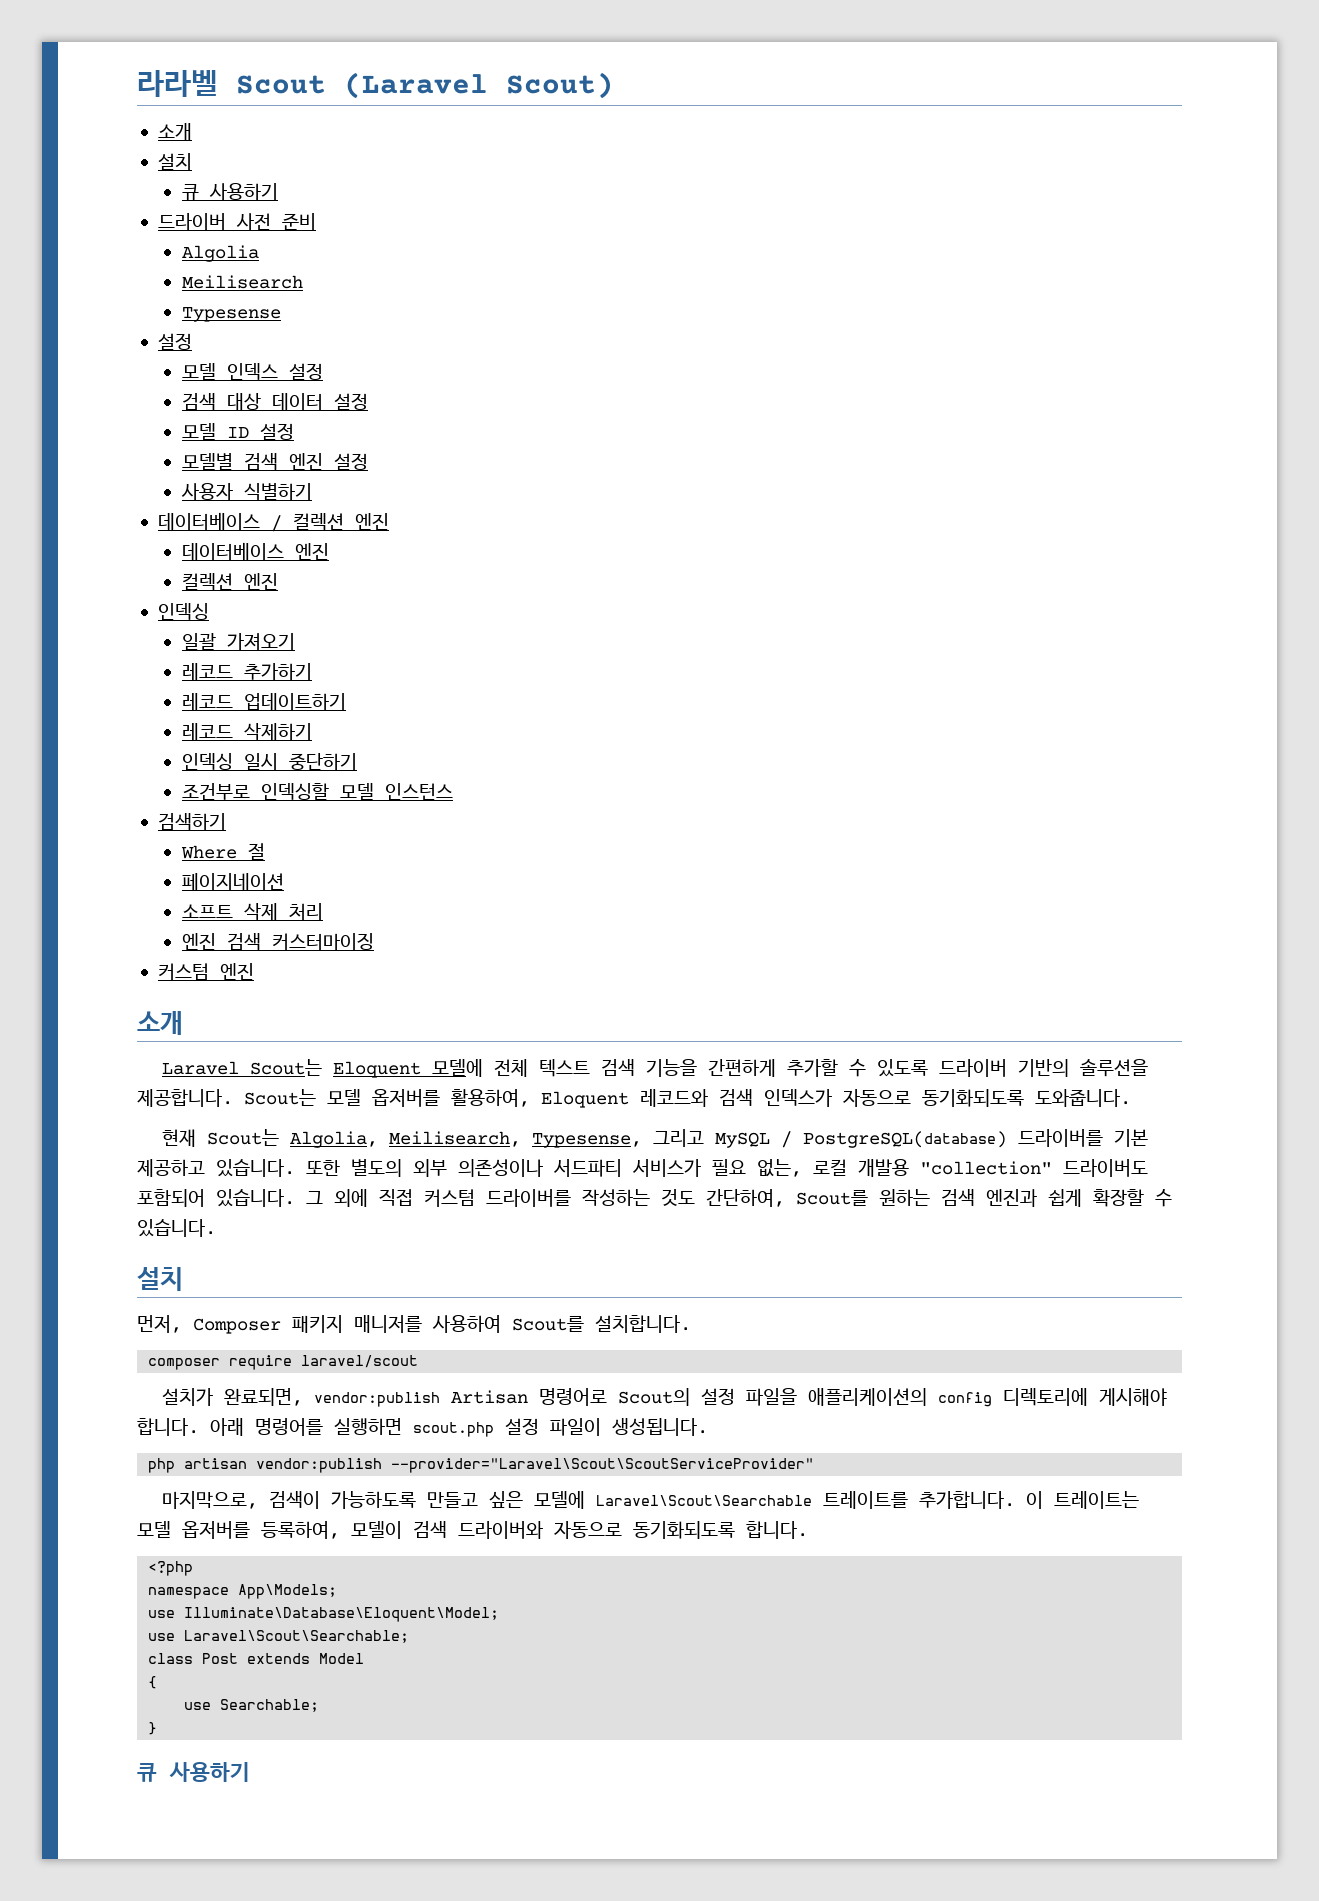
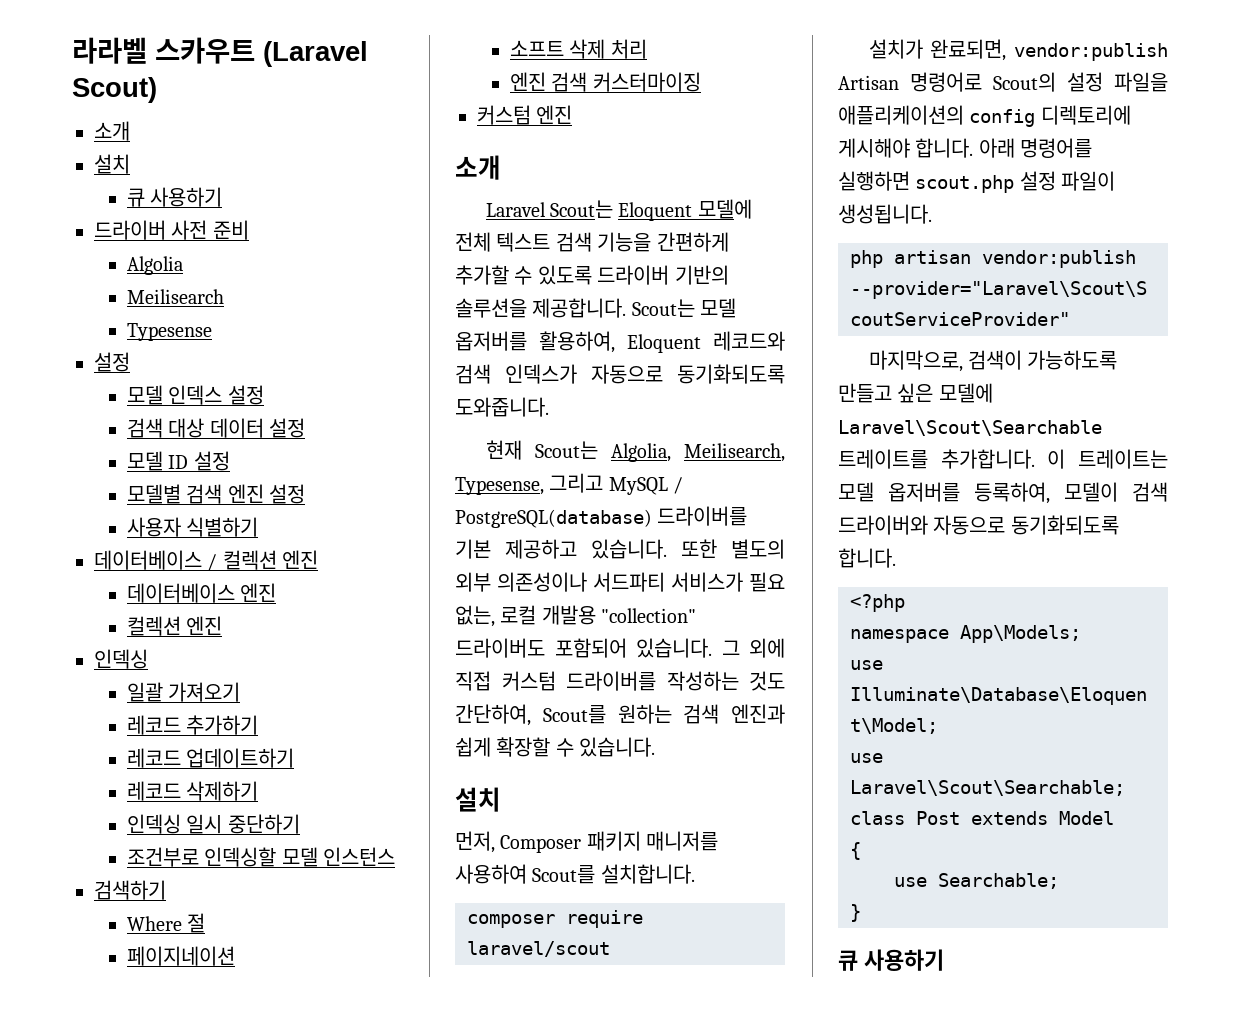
- 라라벨 Scout (Laravel Scout)
+ 라라벨 스카우트 (Laravel Scout)

